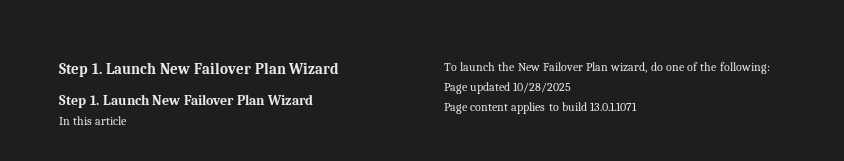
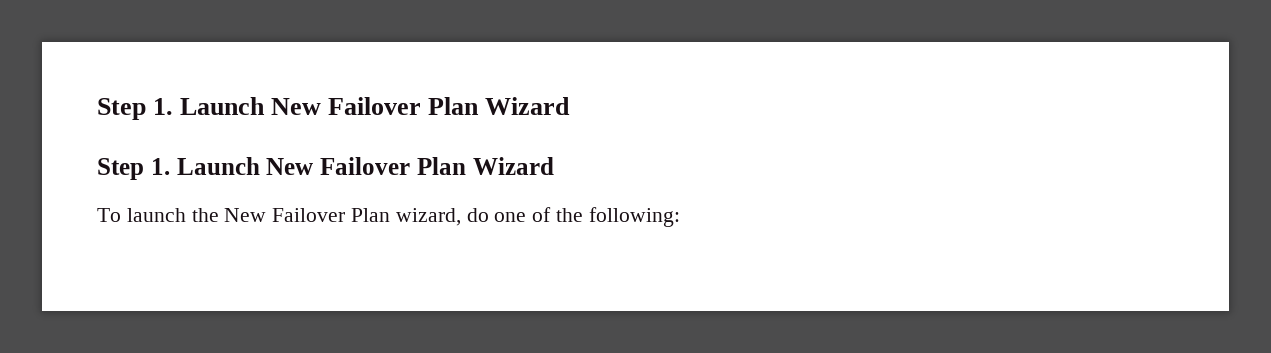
- In this article
- Page updated 10/28/2025
- Page content applies to build 13.0.1.1071

